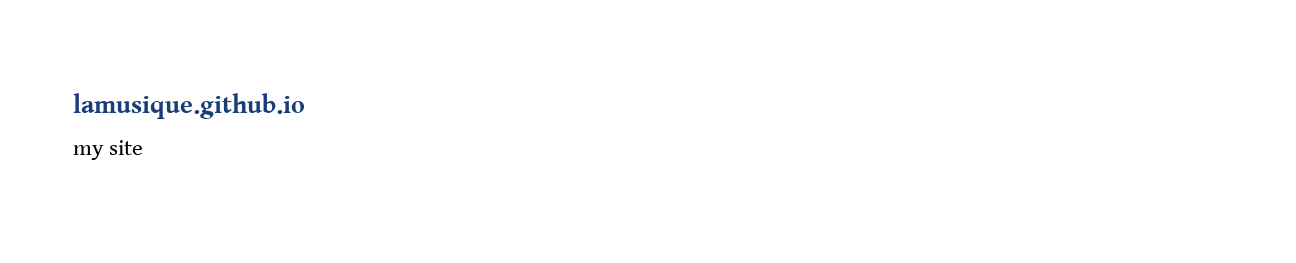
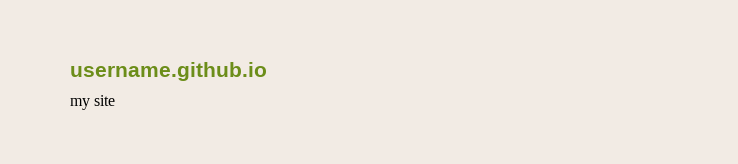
- lamusique.github.io
+ username.github.io

